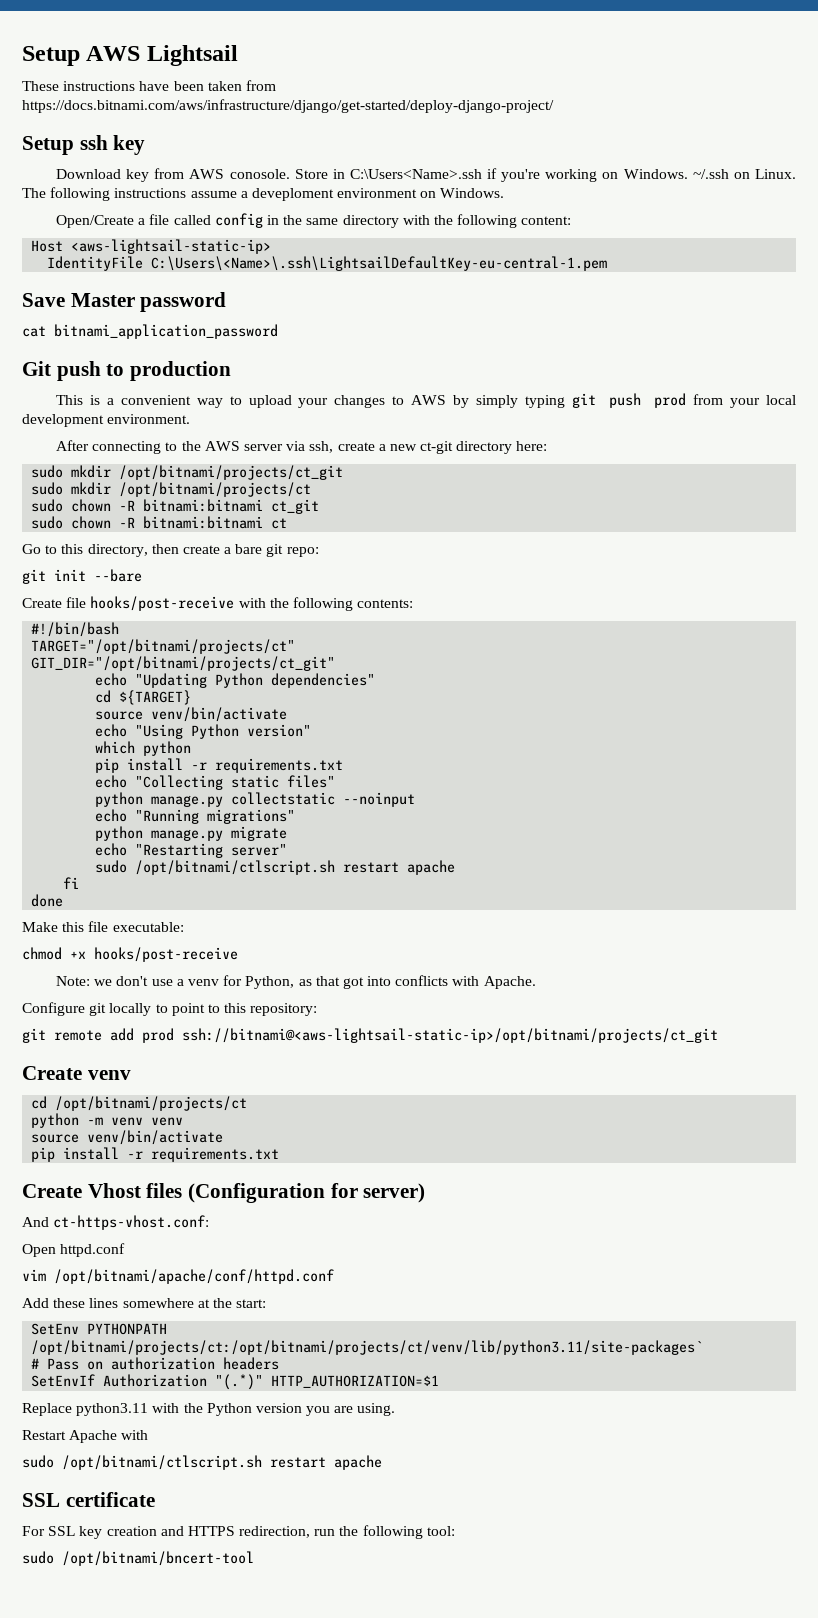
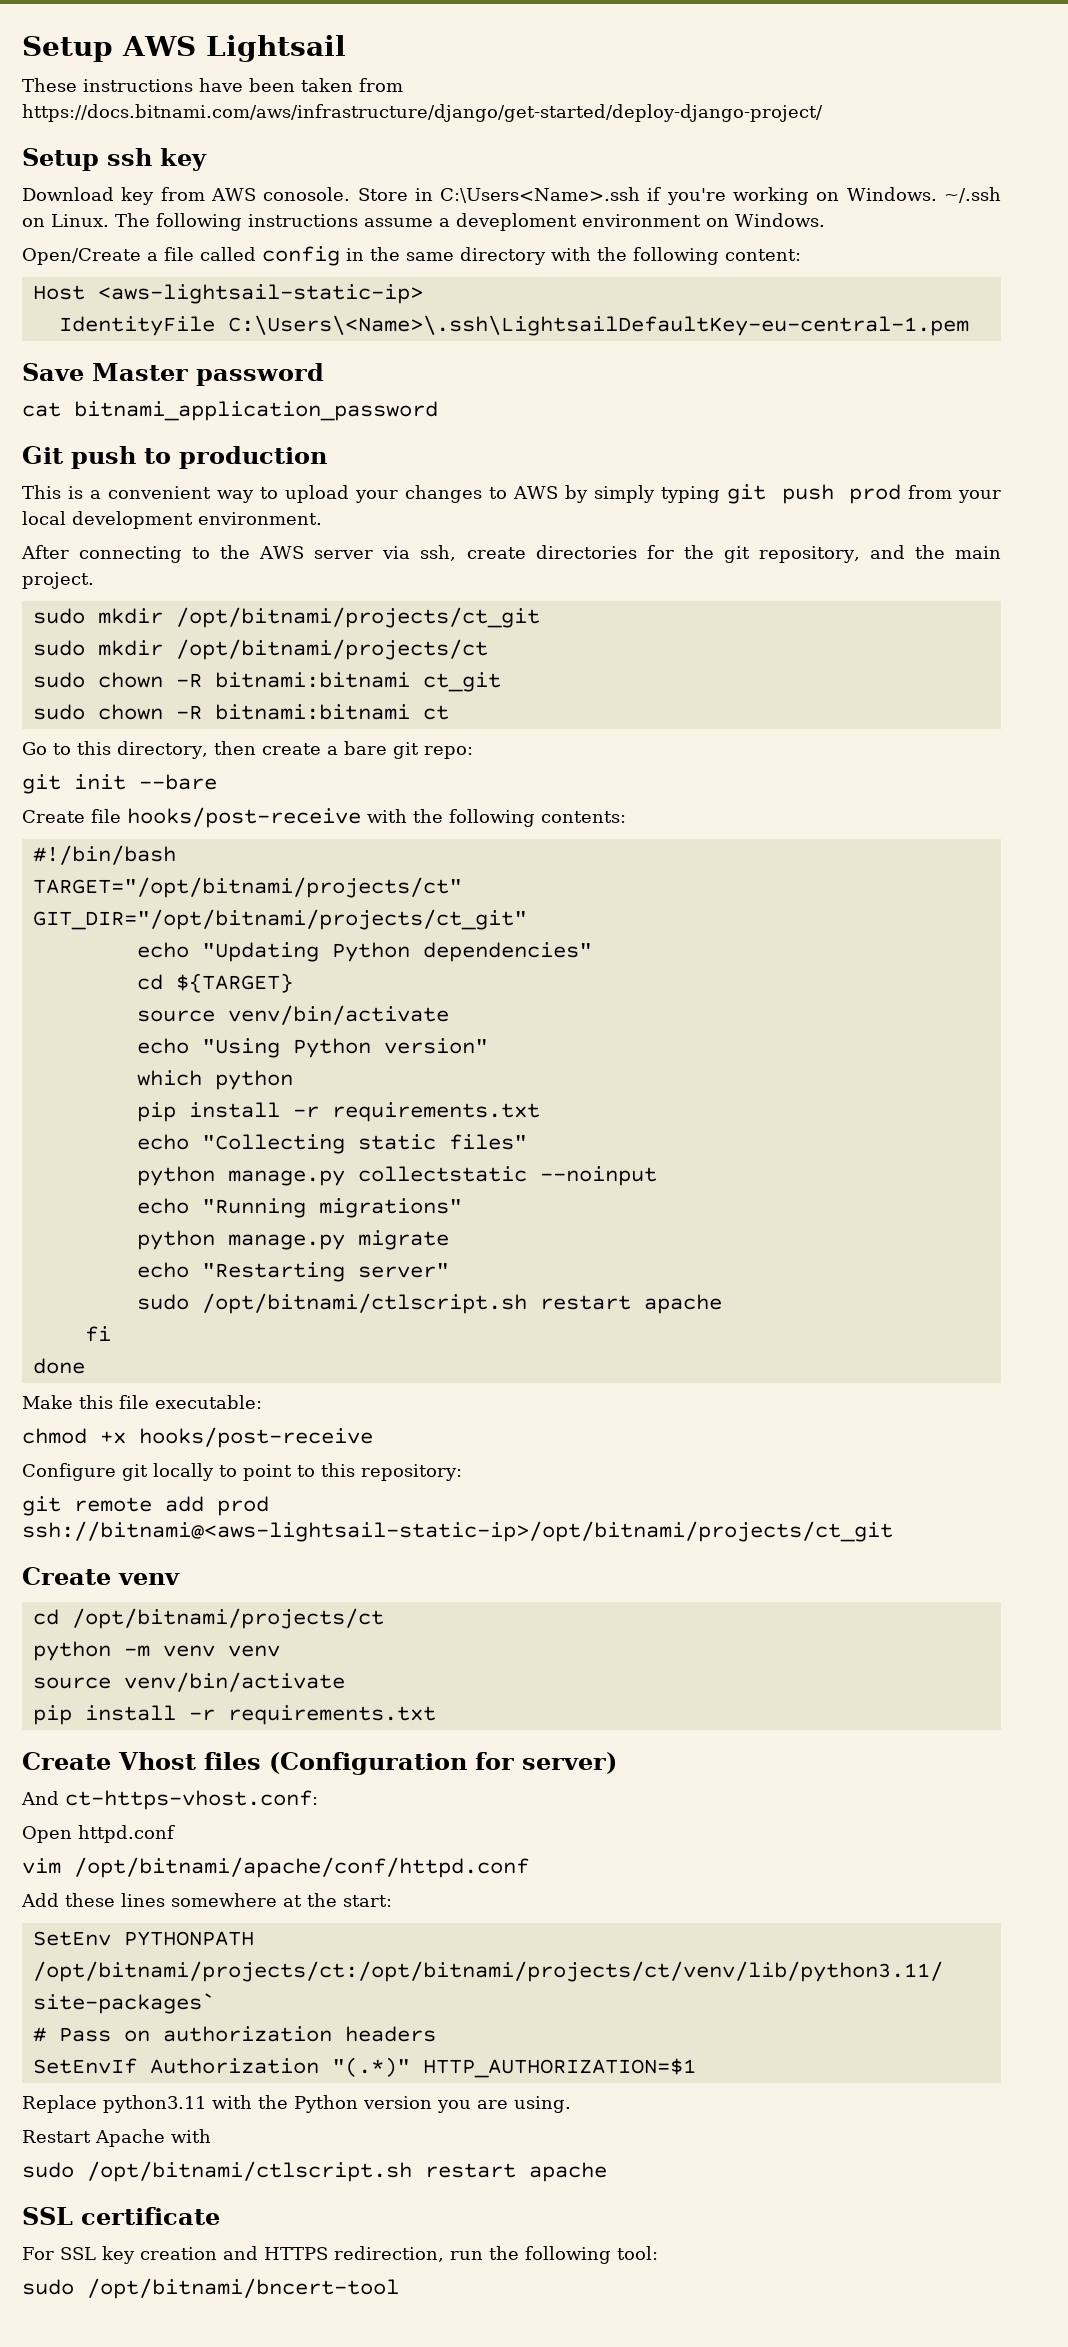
- After connecting to the AWS server via ssh, create a new ct-git directory here:
+ After connecting to the AWS server via ssh, create directories for the git repository, and the main project.
- Note: we don't use a venv for Python, as that got into conflicts with Apache.

